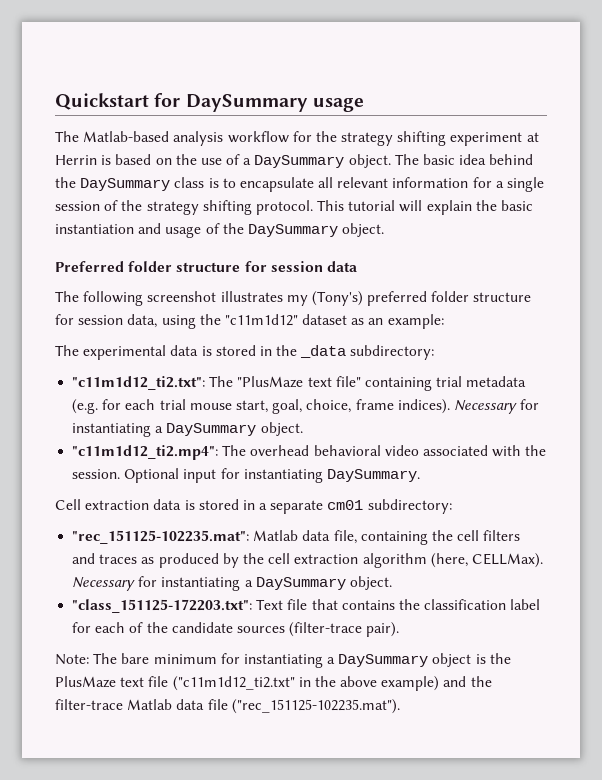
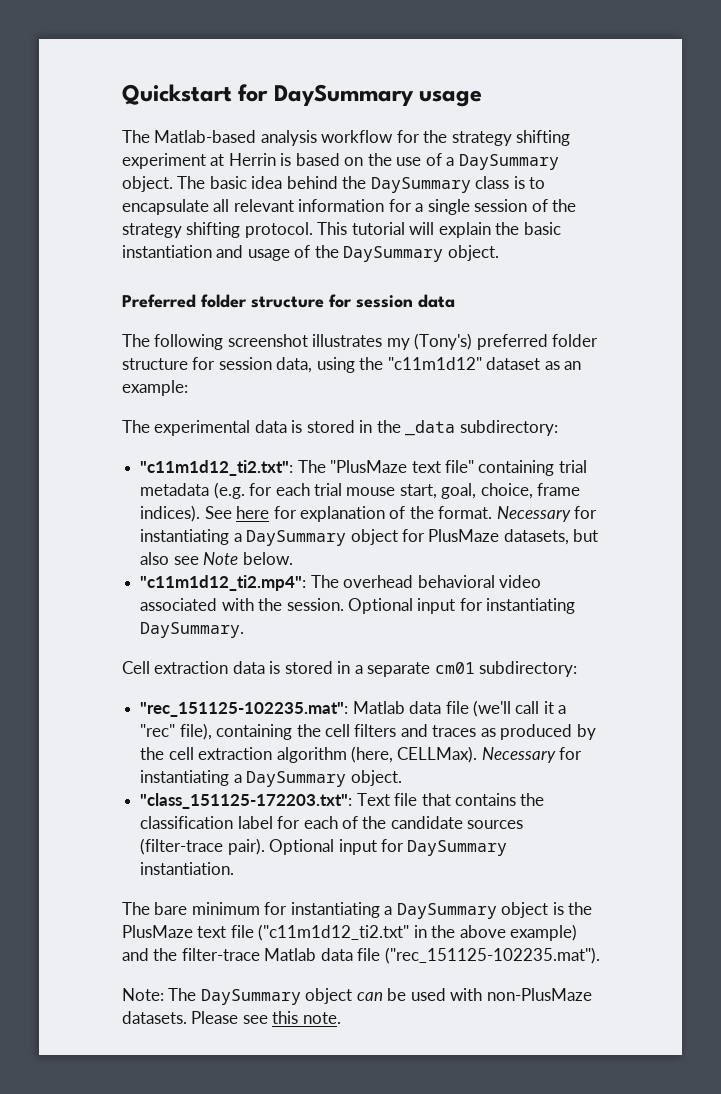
- "c11m1d12_ti2.txt": The "PlusMaze text file" containing trial metadata (e.g. for each trial mouse start, goal, choice, frame indices). Necessary for instantiating a DaySummary object.
+ "c11m1d12_ti2.txt": The "PlusMaze text file" containing trial metadata (e.g. for each trial mouse start, goal, choice, frame indices). See here for explanation of the format. Necessary for instantiating a DaySummary object for PlusMaze datasets, but also see Note below.
- "rec_151125-102235.mat": Matlab data file, containing the cell filters and traces as produced by the cell extraction algorithm (here, CELLMax).
+ "rec_151125-102235.mat": Matlab data file (we'll call it a "rec" file), containing the cell filters and traces as produced by the cell extraction algorithm (here, CELLMax).
- "class_151125-172203.txt": Text file that contains the classification label for each of the candidate sources (filter-trace pair).
- Note: The bare minimum for instantiating a DaySummary object is the PlusMaze text file ("c11m1d12_ti2.txt" in the above example) and the filter-trace Matlab data file ("rec_151125-102235.mat").
+ "class_151125-172203.txt": Text file that contains the classification label for each of the candidate sources (filter-trace pair). Optional input for DaySummary instantiation.
+ The bare minimum for instantiating a DaySummary object is the PlusMaze text file ("c11m1d12_ti2.txt" in the above example) and the filter-trace Matlab data file ("rec_151125-102235.mat").
+ Note: The DaySummary object can be used with non-PlusMaze datasets. Please see this note.

